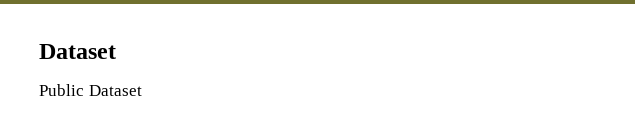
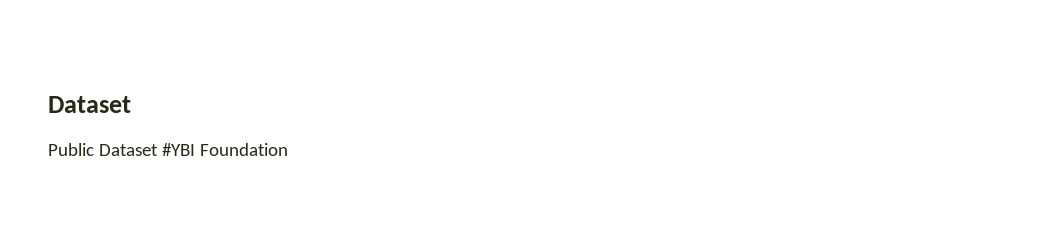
- Public Dataset
+ Public Dataset #YBI Foundation

